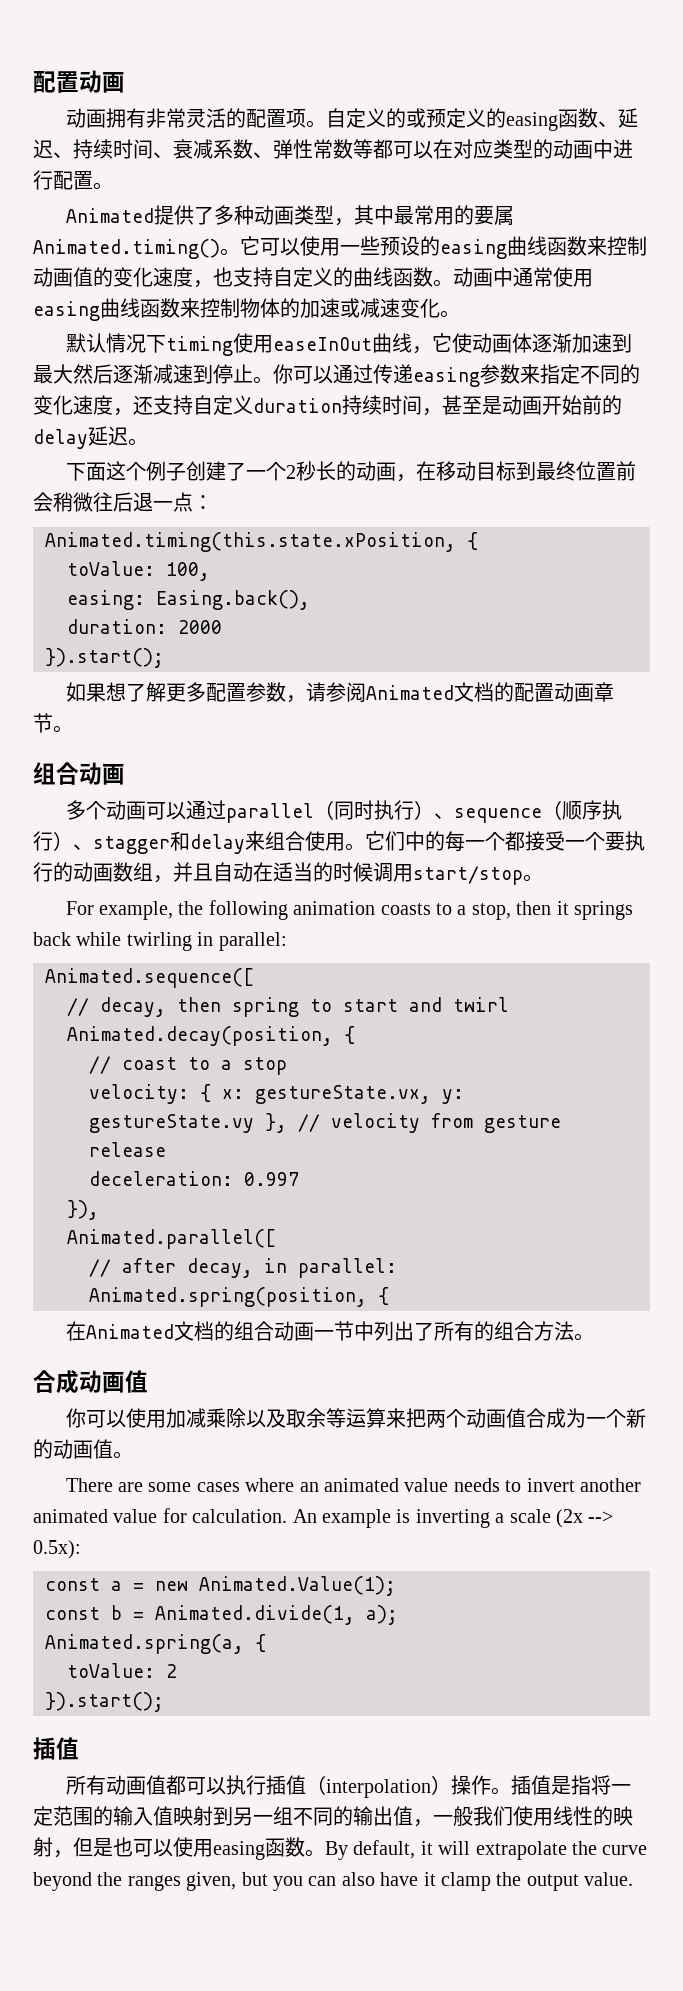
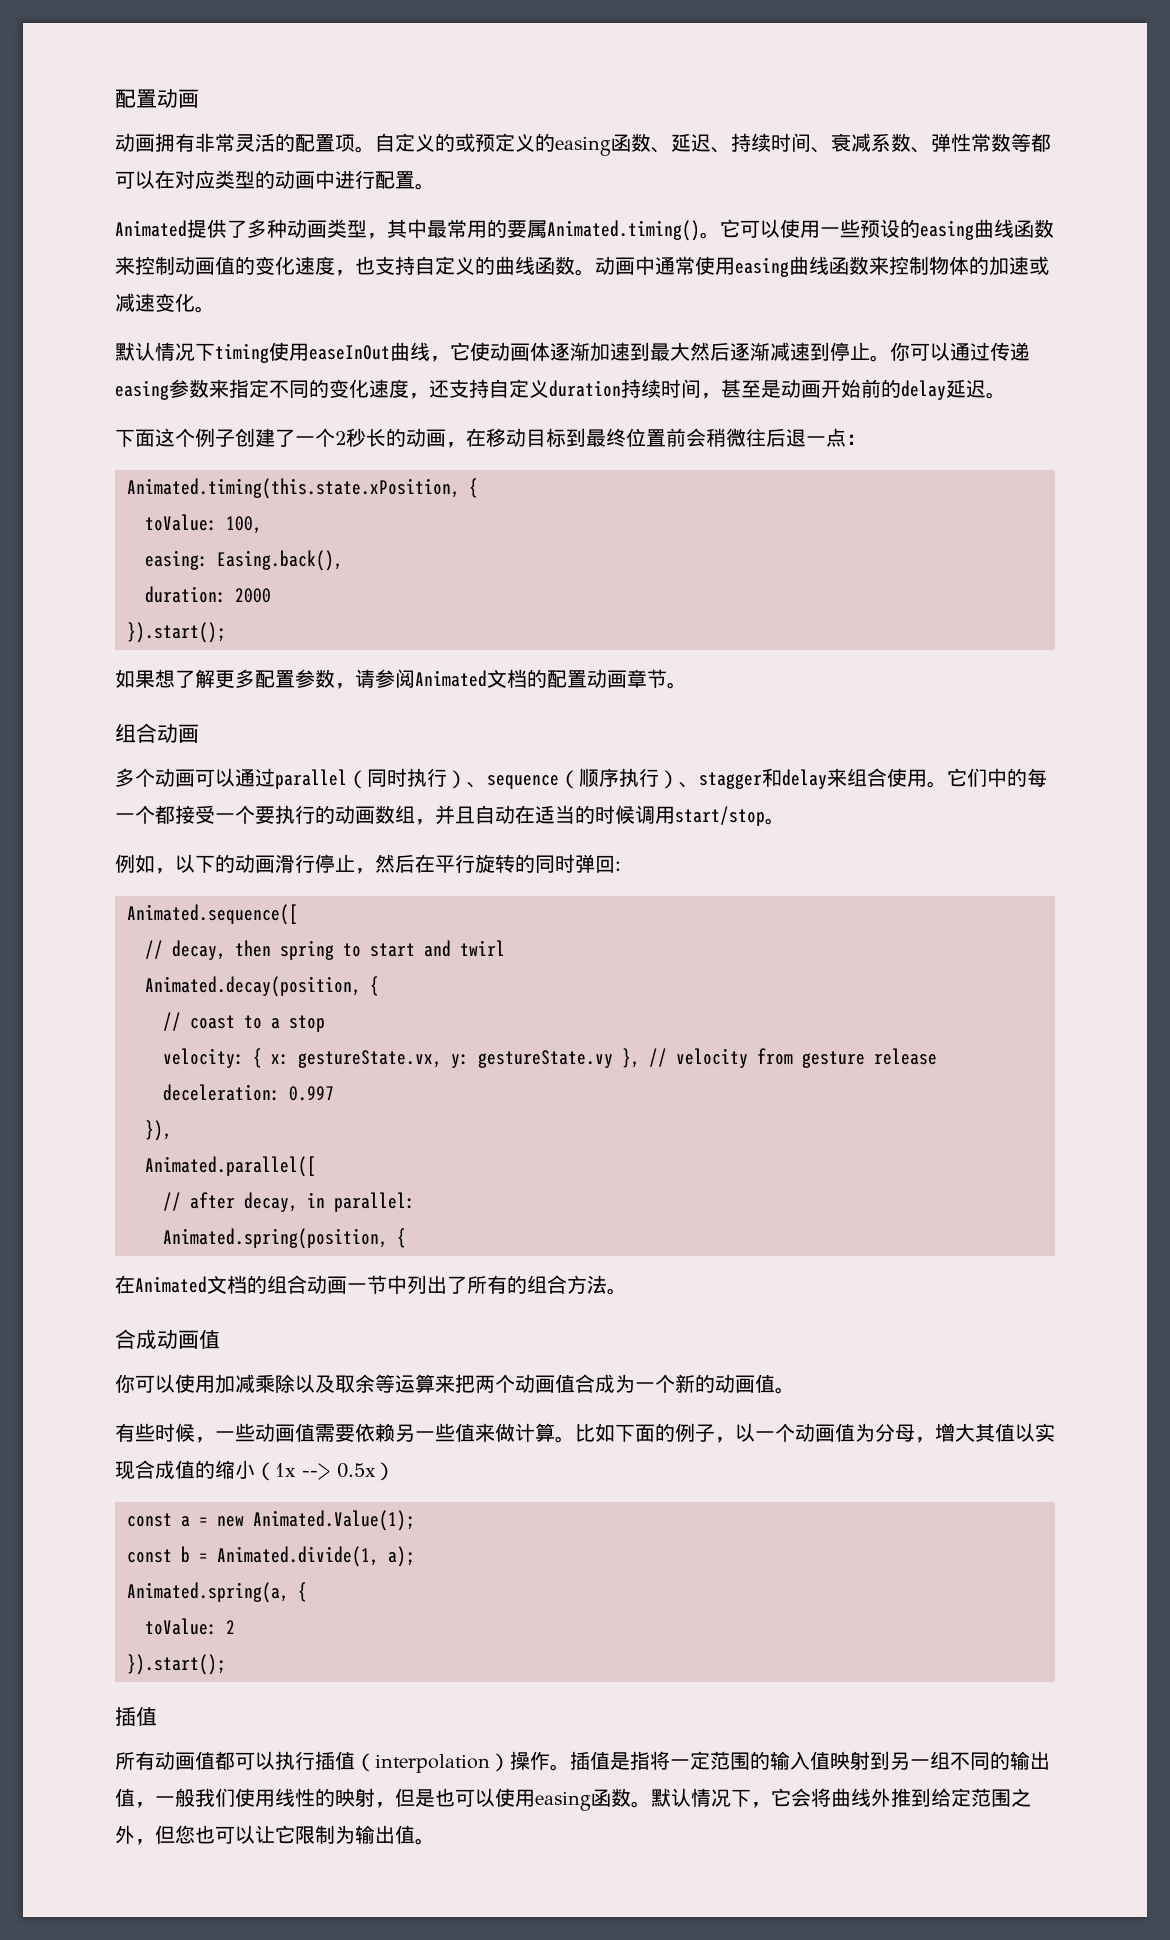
- For example, the following animation coasts to a stop, then it springs back while twirling in parallel:
+ 例如，以下的动画滑行停止，然后在平行旋转的同时弹回:
- There are some cases where an animated value needs to invert another animated value for calculation. An example is inverting a scale (2x --> 0.5x):
+ 有些时候，一些动画值需要依赖另一些值来做计算。比如下面的例子，以一个动画值为分母，增大其值以实现合成值的缩小（1x --> 0.5x）
- By default, it will extrapolate the curve beyond the ranges given, but you can also have it clamp the output value.
+ 默认情况下，它会将曲线外推到给定范围之外，但您也可以让它限制为输出值。

